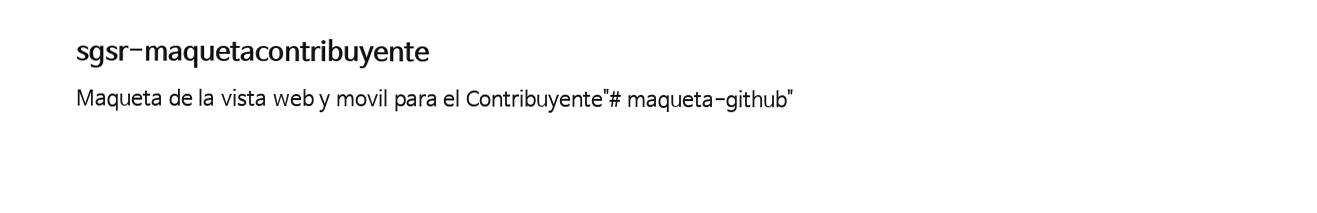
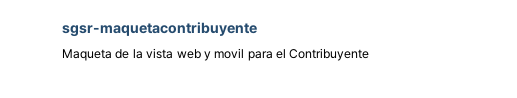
- Maqueta de la vista web y movil para el Contribuyente"# maqueta-github"
+ Maqueta de la vista web y movil para el Contribuyente

